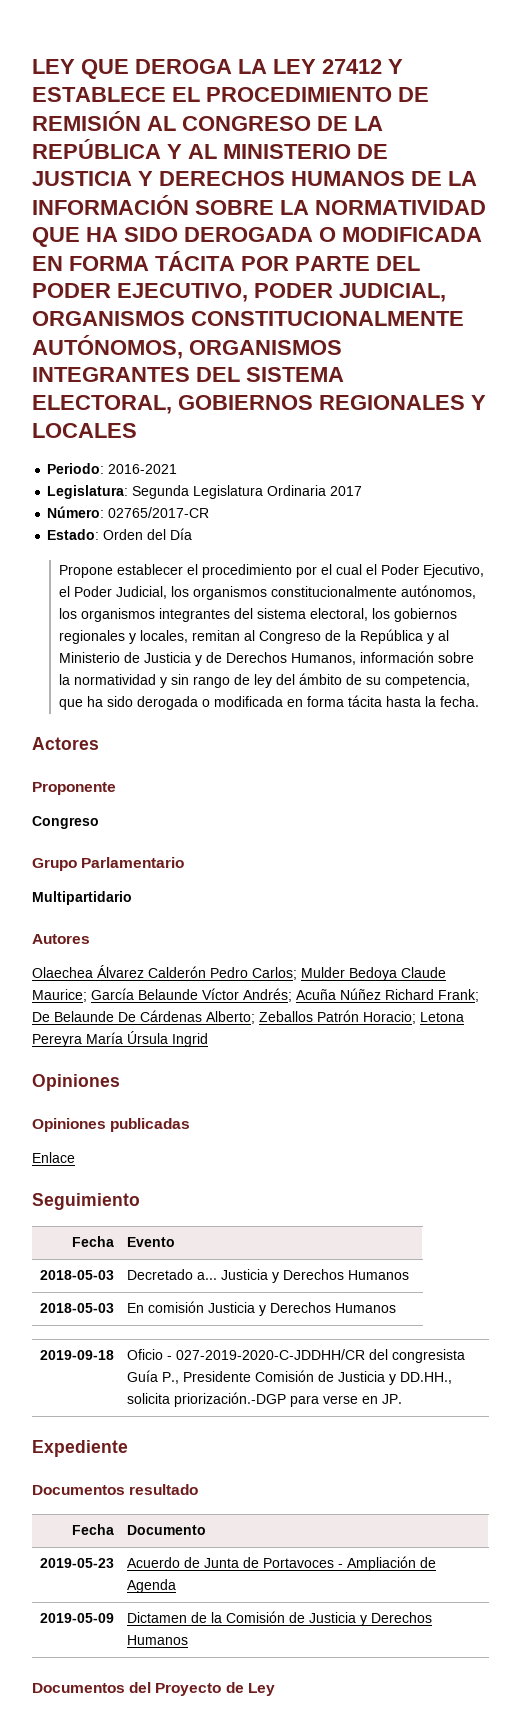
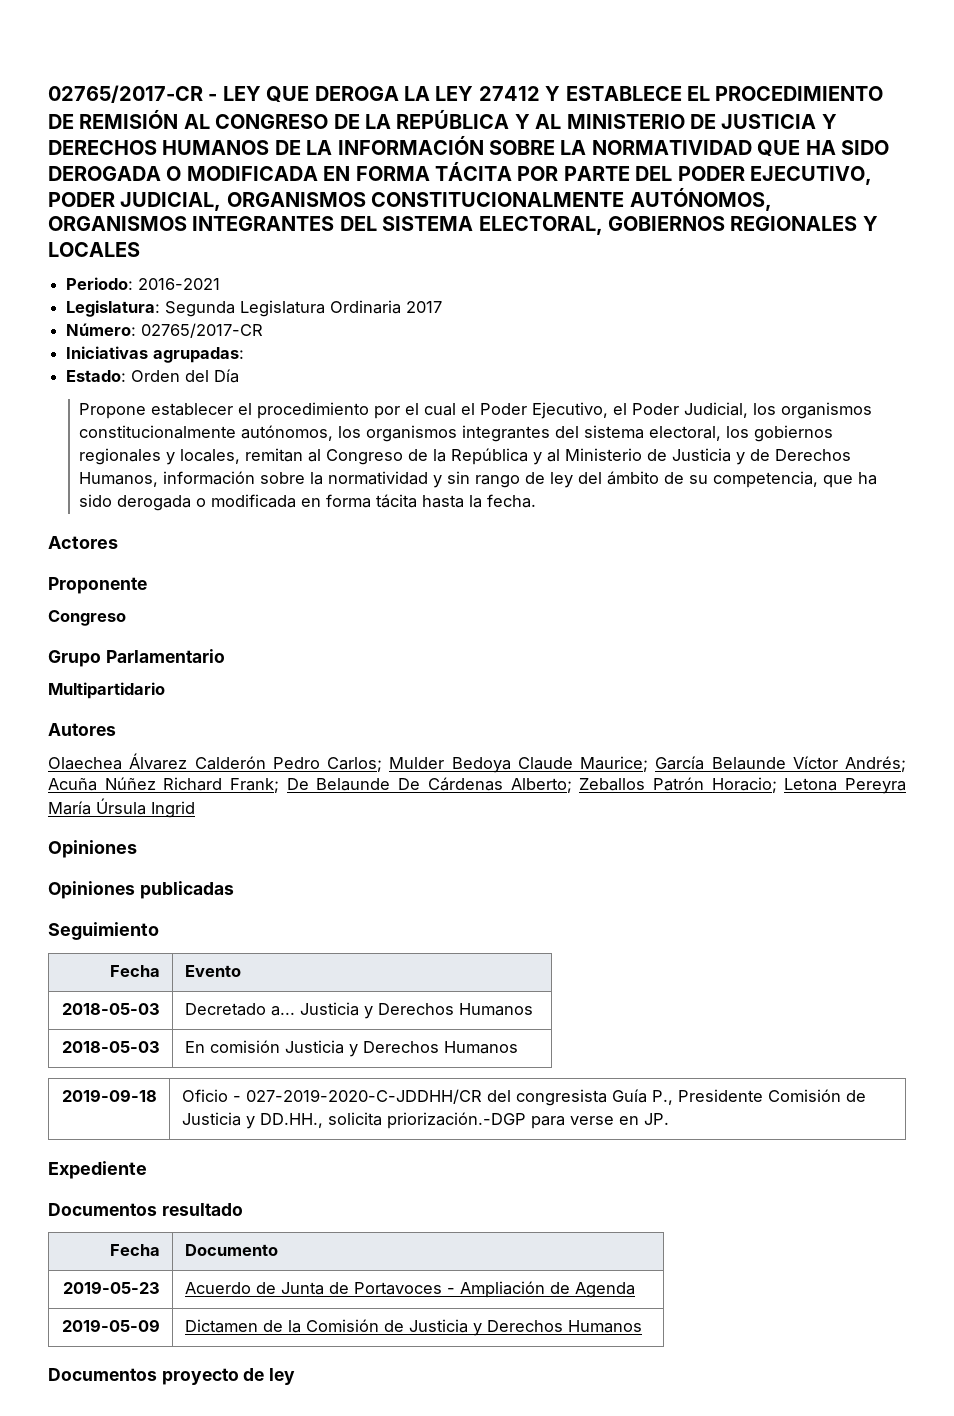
- LEY QUE DEROGA LA LEY 27412 Y ESTABLECE EL PROCEDIMIENTO DE REMISIÓN AL CONGRESO DE LA REPÚBLICA Y AL MINISTERIO DE JUSTICIA Y DERECHOS HUMANOS DE LA INFORMACIÓN SOBRE LA NORMATIVIDAD QUE HA SIDO DEROGADA O MODIFICADA EN FORMA TÁCITA POR PARTE DEL PODER EJECUTIVO, PODER JUDICIAL, ORGANISMOS CONSTITUCIONALMENTE AUTÓNOMOS, ORGANISMOS INTEGRANTES DEL SISTEMA ELECTORAL, GOBIERNOS REGIONALES Y LOCALES
+ 02765/2017-CR - LEY QUE DEROGA LA LEY 27412 Y ESTABLECE EL PROCEDIMIENTO DE REMISIÓN AL CONGRESO DE LA REPÚBLICA Y AL MINISTERIO DE JUSTICIA Y DERECHOS HUMANOS DE LA INFORMACIÓN SOBRE LA NORMATIVIDAD QUE HA SIDO DEROGADA O MODIFICADA EN FORMA TÁCITA POR PARTE DEL PODER EJECUTIVO, PODER JUDICIAL, ORGANISMOS CONSTITUCIONALMENTE AUTÓNOMOS, ORGANISMOS INTEGRANTES DEL SISTEMA ELECTORAL, GOBIERNOS REGIONALES Y LOCALES
+ Iniciativas agrupadas:
- Enlace
- Documentos del Proyecto de Ley
+ Documentos proyecto de ley

